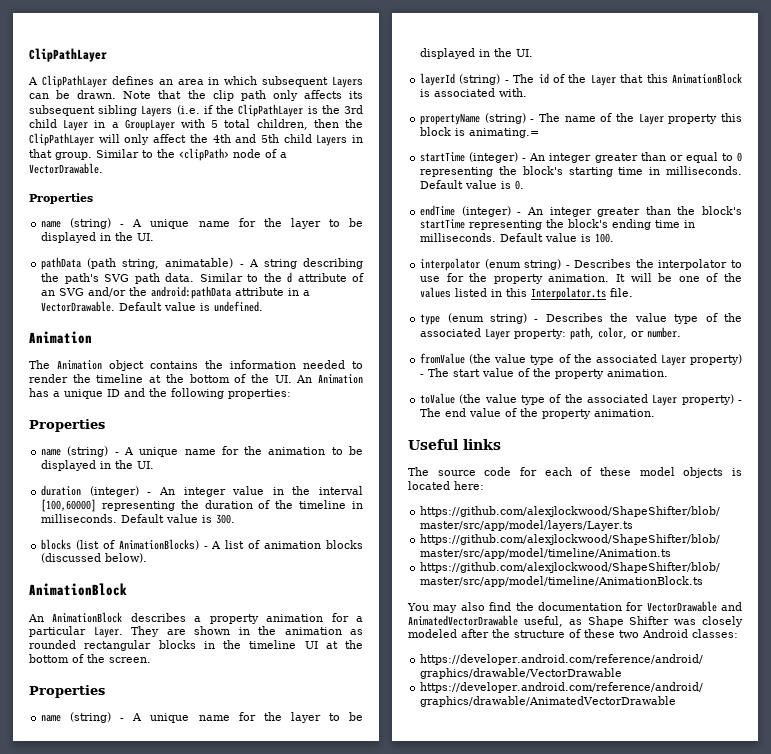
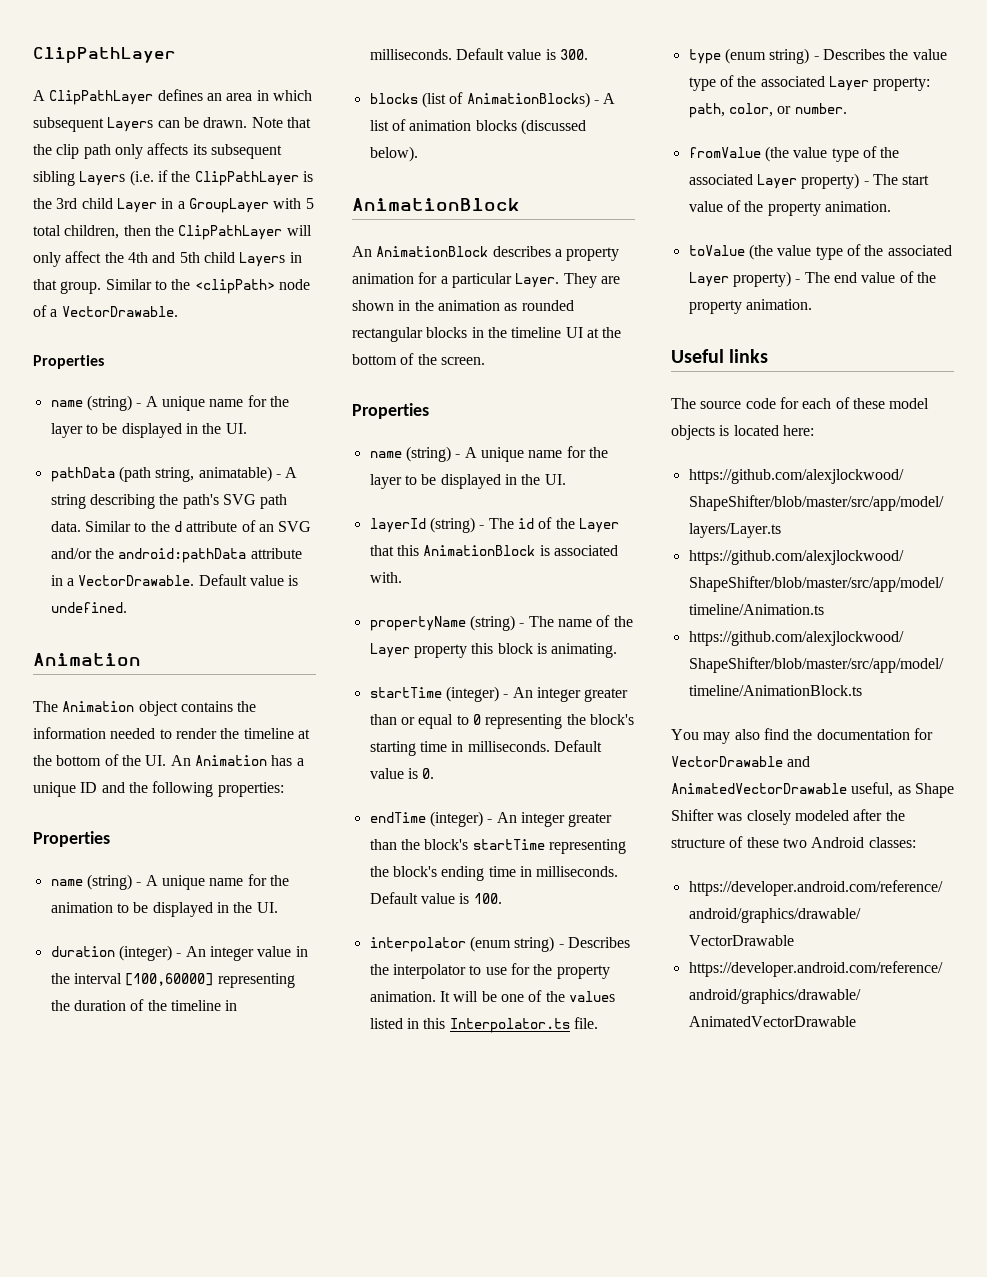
- propertyName (string) - The name of the Layer property this block is animating.=
+ propertyName (string) - The name of the Layer property this block is animating.

